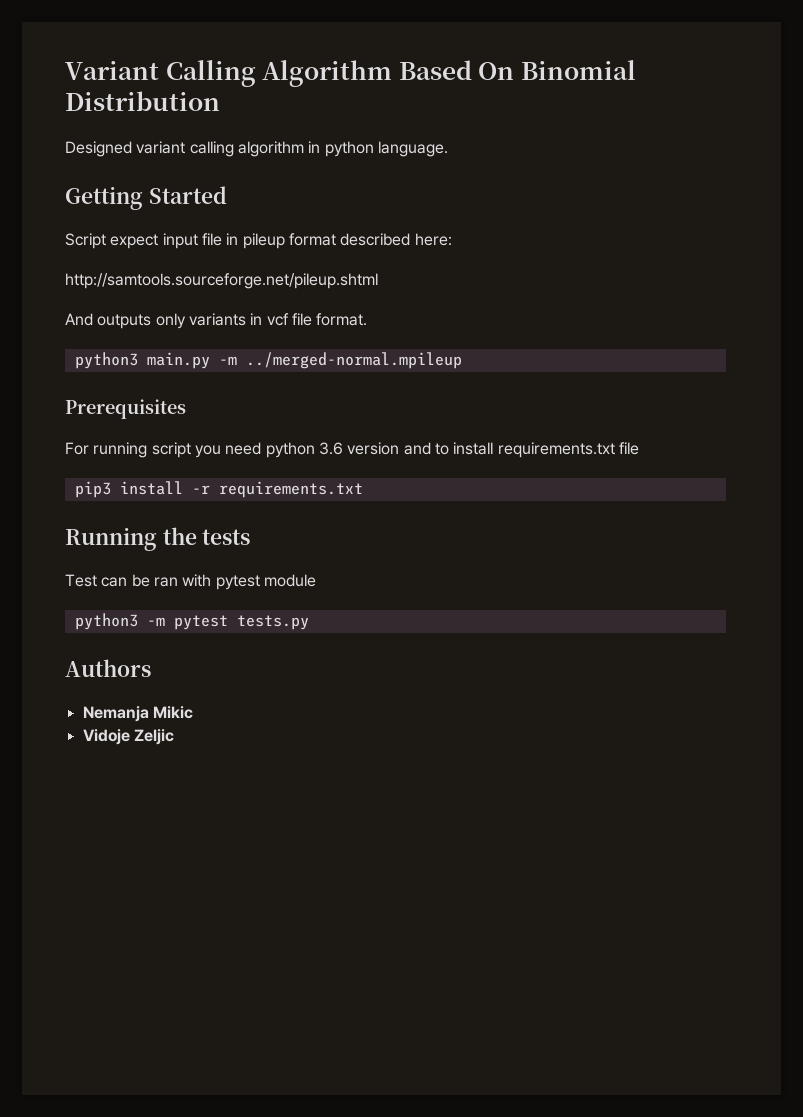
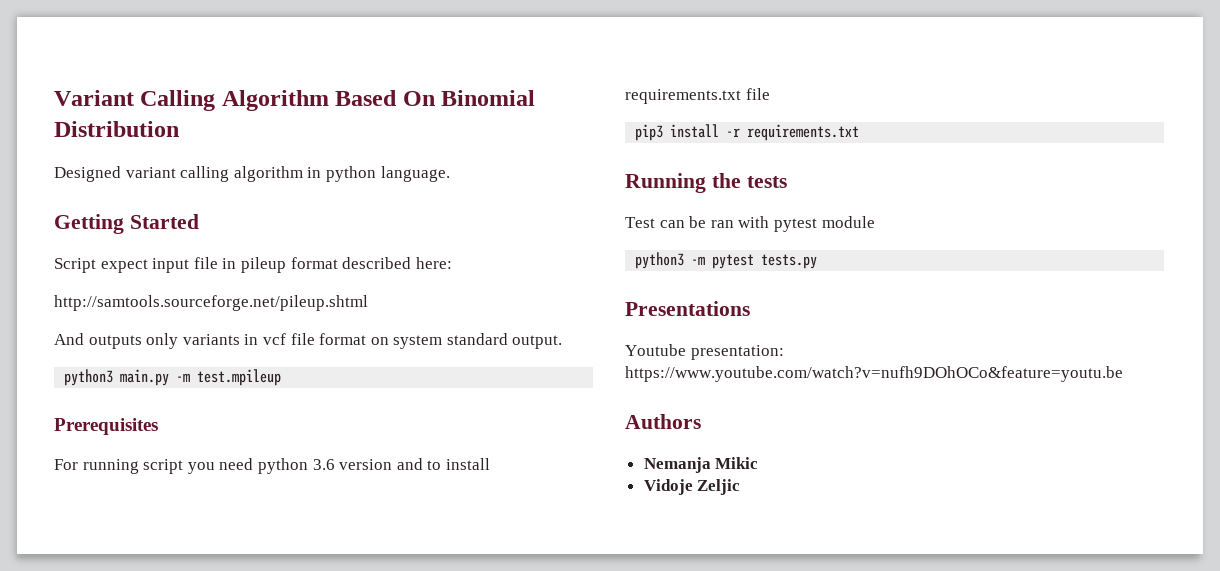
- And outputs only variants in vcf file format.
+ And outputs only variants in vcf file format on system standard output.
- python3 main.py -m ../merged-normal.mpileup
+ python3 main.py -m test.mpileup
+ Presentations
+ Youtube presentation: https://www.youtube.com/watch?v=nufh9DOhOCo&feature=youtu.be

